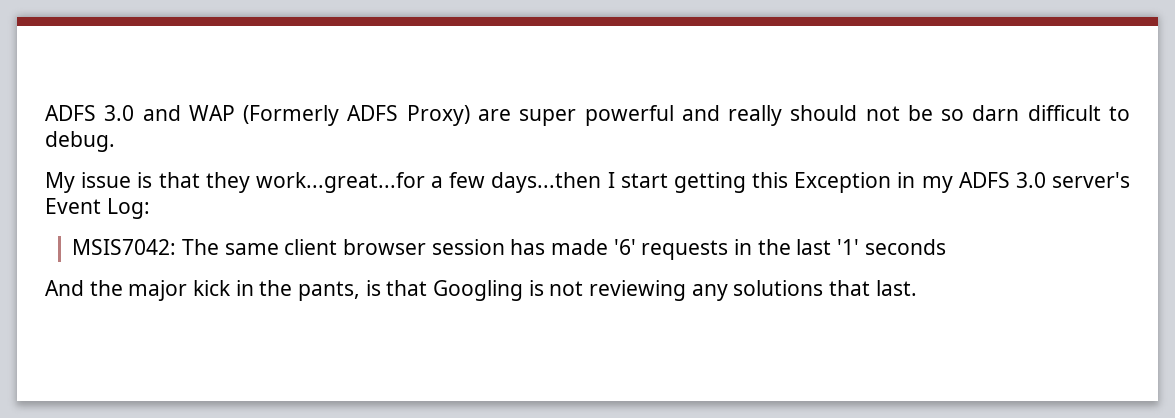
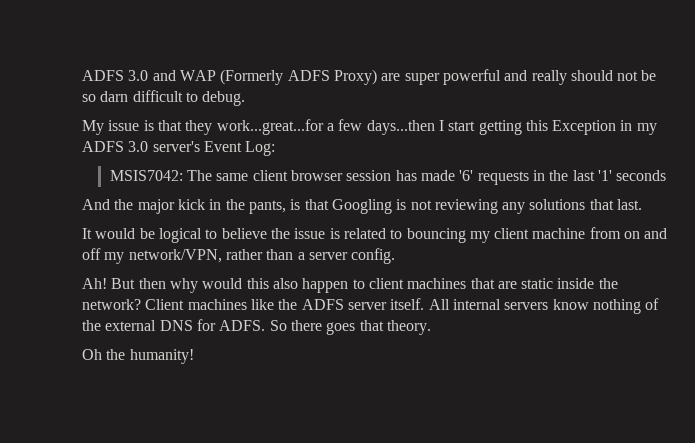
+ It would be logical to believe the issue is related to bouncing my client machine from on and off my network/VPN, rather than a server config.
+ Ah! But then why would this also happen to client machines that are static inside the network? Client machines like the ADFS server itself. All internal servers know nothing of the external DNS for ADFS. So there goes that theory.
+ Oh the humanity!

